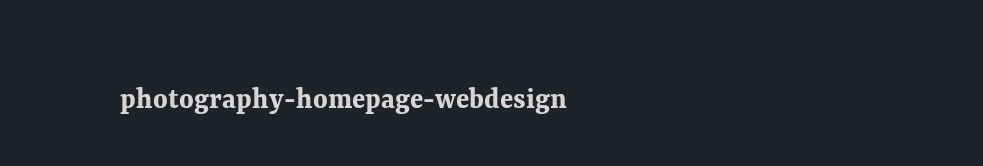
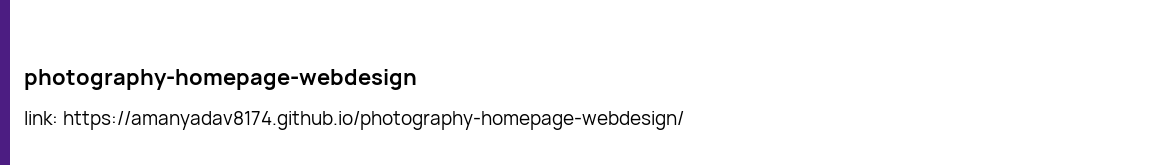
+ link: https://amanyadav8174.github.io/photography-homepage-webdesign/

